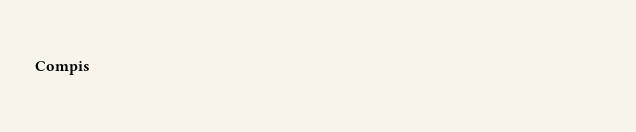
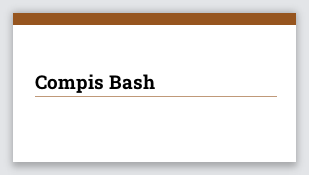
- Compis
+ Compis Bash

